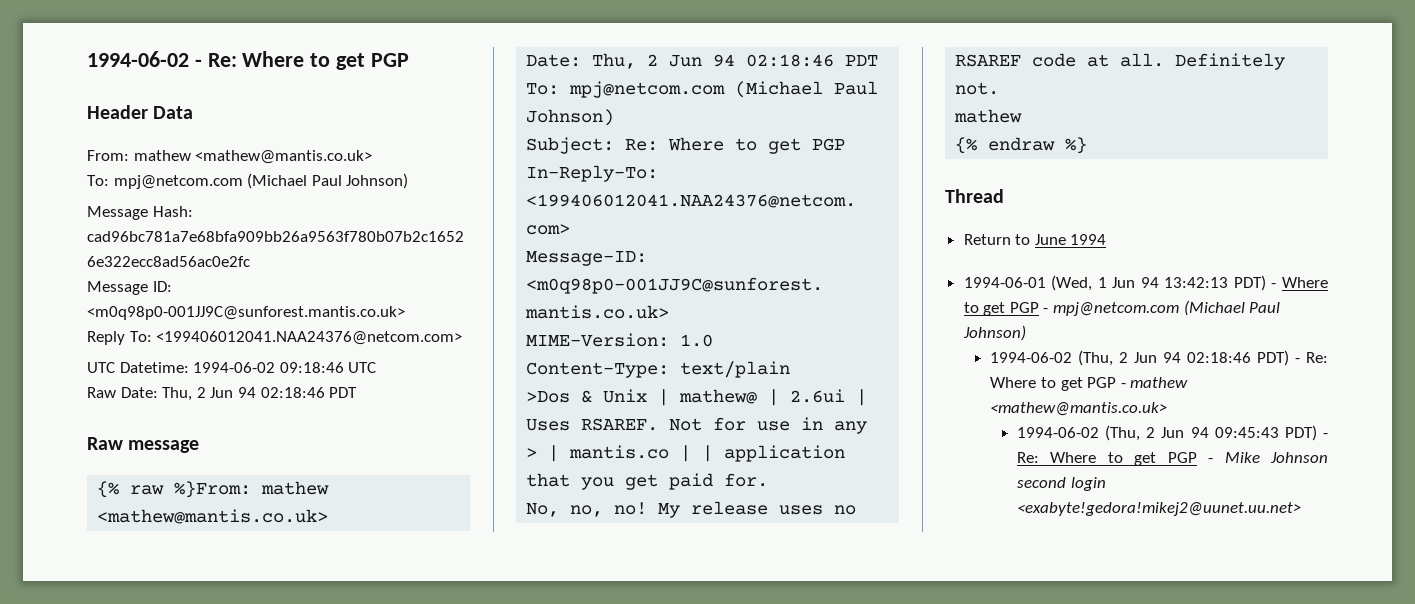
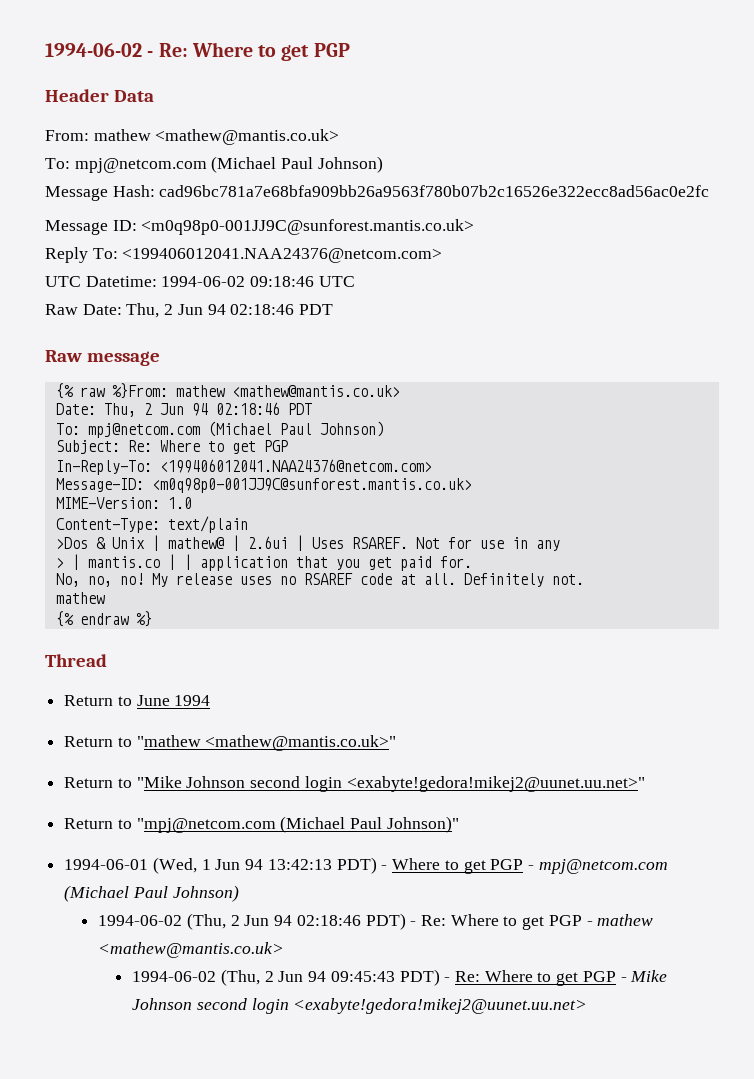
+ Return to "mathew <mathew@mantis.co.uk>"
+ Return to "Mike Johnson second login <exabyte!gedora!mikej2@uunet.uu.net>"
+ Return to "mpj@netcom.com (Michael Paul Johnson)"

